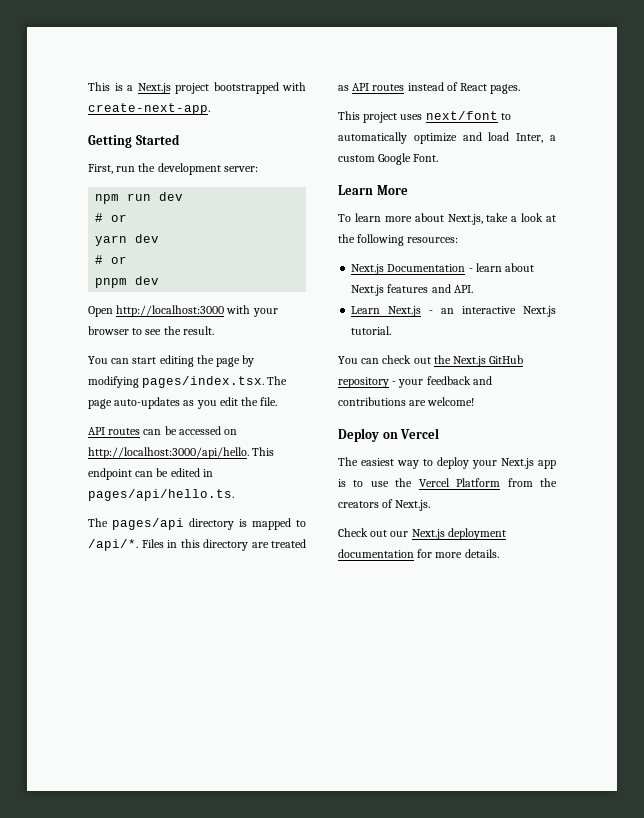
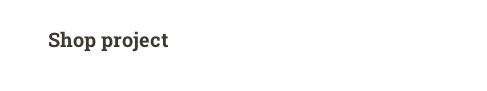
- This is a Next.js project bootstrapped with create-next-app.
- Getting Started
- First, run the development server:
- npm run dev
- # or
- yarn dev
- # or
- pnpm dev
- Open http://localhost:3000 with your browser to see the result.
- You can start editing the page by modifying pages/index.tsx. The page auto-updates as you edit the file.
- API routes can be accessed on http://localhost:3000/api/hello. This endpoint can be edited in pages/api/hello.ts.
- The pages/api directory is mapped to /api/*. Files in this directory are treated as API routes instead of React pages.
- This project uses next/font to automatically optimize and load Inter, a custom Google Font.
- Learn More
- To learn more about Next.js, take a look at the following resources:
- Next.js Documentation - learn about Next.js features and API.
- Learn Next.js - an interactive Next.js tutorial.
- You can check out the Next.js GitHub repository - your feedback and contributions are welcome!
- Deploy on Vercel
- The easiest way to deploy your Next.js app is to use the Vercel Platform from the creators of Next.js.
- Check out our Next.js deployment documentation for more details.
+ Shop project

